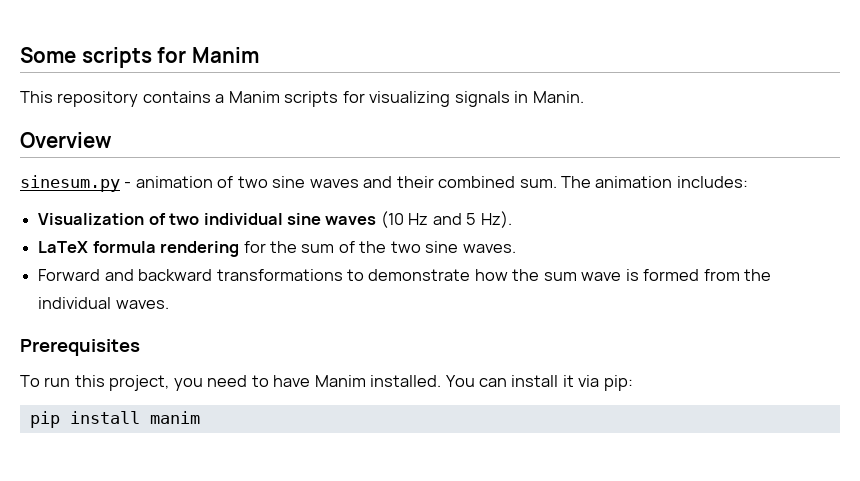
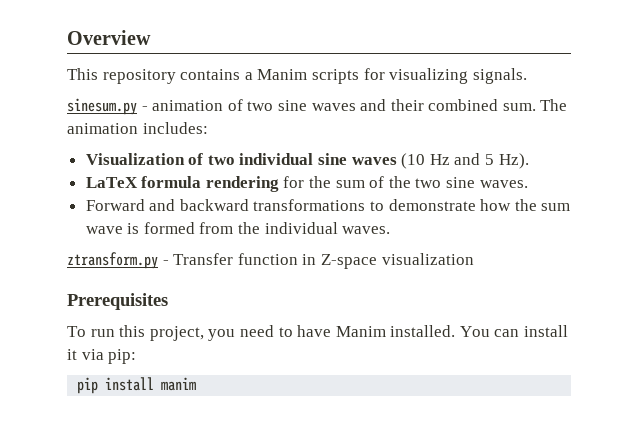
- Some scripts for Manim
+ Overview
- This repository contains a Manim scripts for visualizing signals in Manin.
- Overview
+ This repository contains a Manim scripts for visualizing signals.
+ ztransform.py - Transfer function in Z-space visualization

